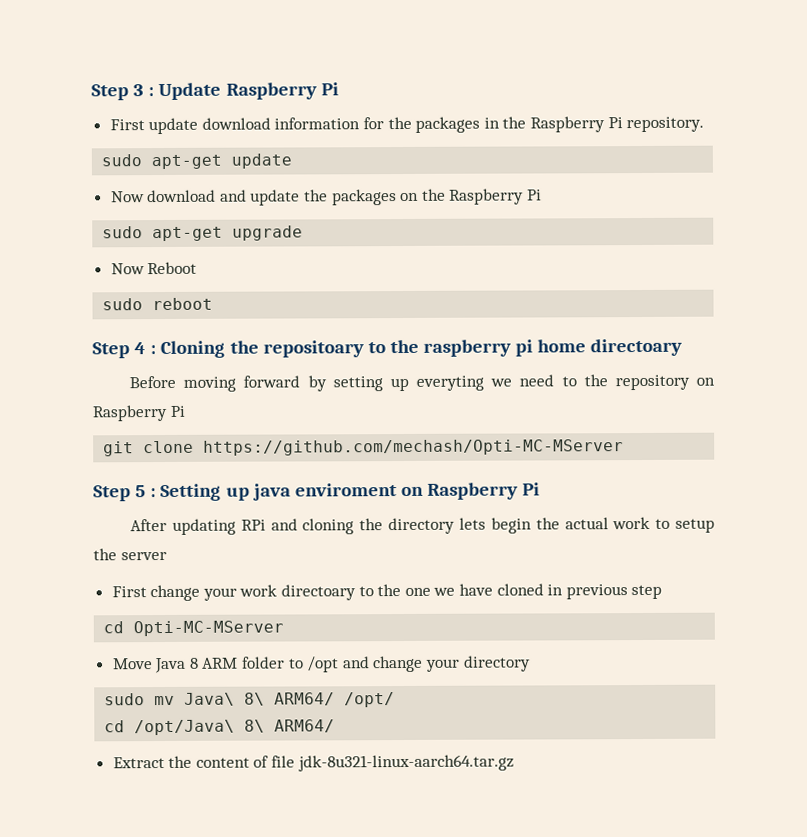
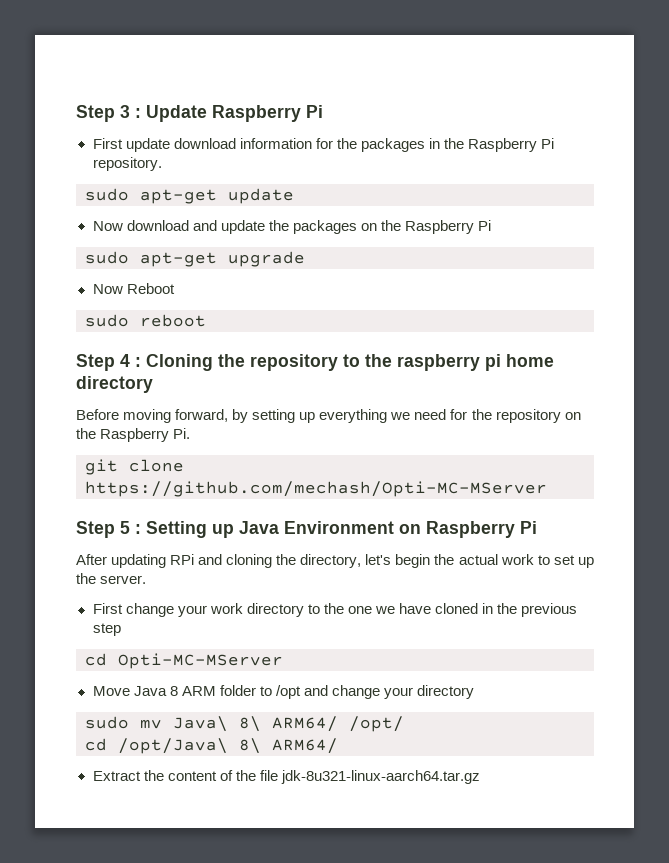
- Step 4 : Cloning the repositoary to the raspberry pi home directoary
+ Step 4 : Cloning the repository to the raspberry pi home directory
- Before moving forward by setting up everyting we need to the repository on Raspberry Pi
+ Before moving forward, by setting up everything we need for the repository on the Raspberry Pi.
- Step 5 : Setting up java enviroment on Raspberry Pi
+ Step 5 : Setting up Java Environment on Raspberry Pi
- After updating RPi and cloning the directory lets begin the actual work to setup the server
+ After updating RPi and cloning the directory, let's begin the actual work to set up the server.
- First change your work directoary to the one we have cloned in previous step
+ First change your work directory to the one we have cloned in the previous step
- Extract the content of file jdk-8u321-linux-aarch64.tar.gz
+ Extract the content of the file jdk-8u321-linux-aarch64.tar.gz

